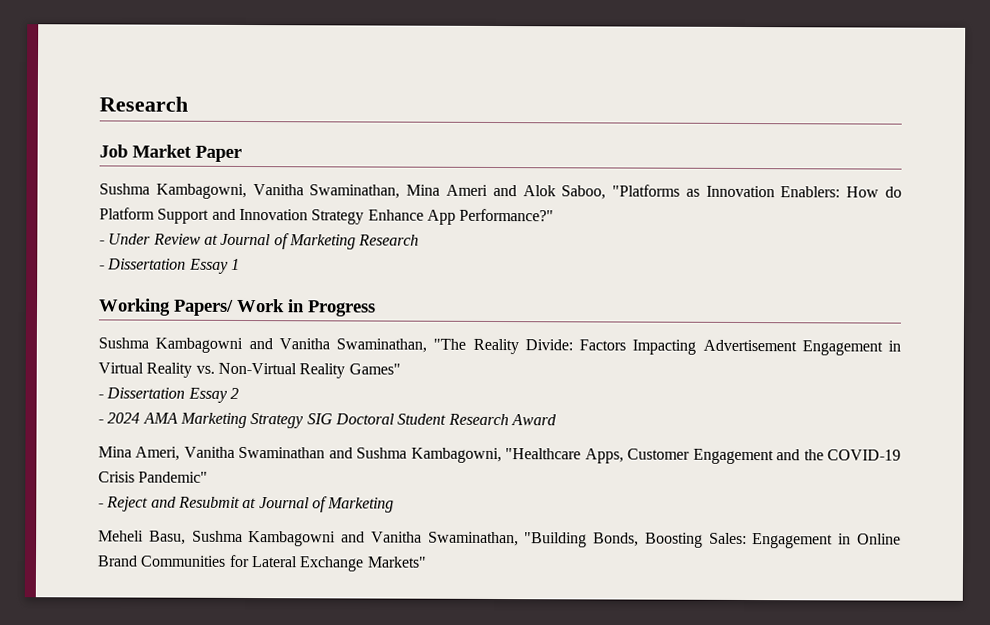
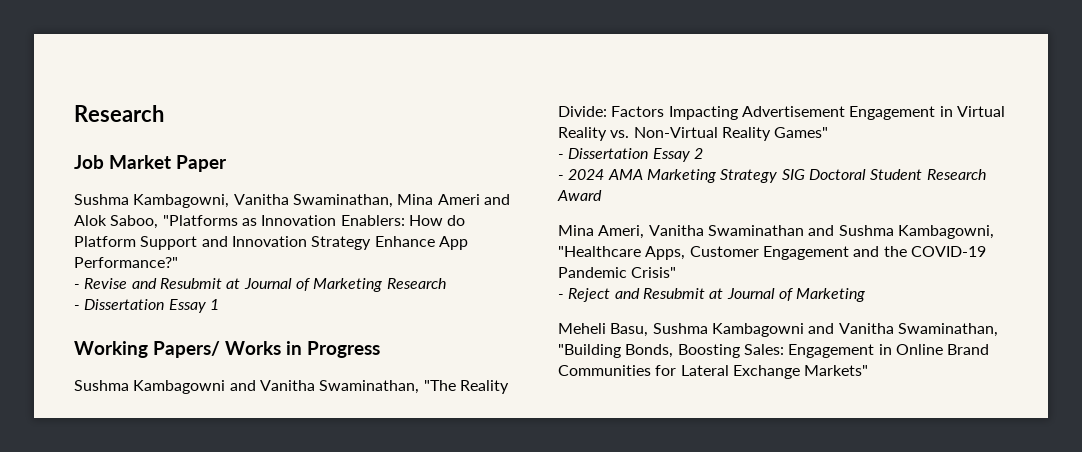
- - Under Review at Journal of Marketing Research
+ - Revise and Resubmit at Journal of Marketing Research
- Working Papers/ Work in Progress
+ Working Papers/ Works in Progress
- Mina Ameri, Vanitha Swaminathan and Sushma Kambagowni, "Healthcare Apps, Customer Engagement and the COVID-19 Crisis Pandemic"
+ Mina Ameri, Vanitha Swaminathan and Sushma Kambagowni, "Healthcare Apps, Customer Engagement and the COVID-19 Pandemic Crisis"

